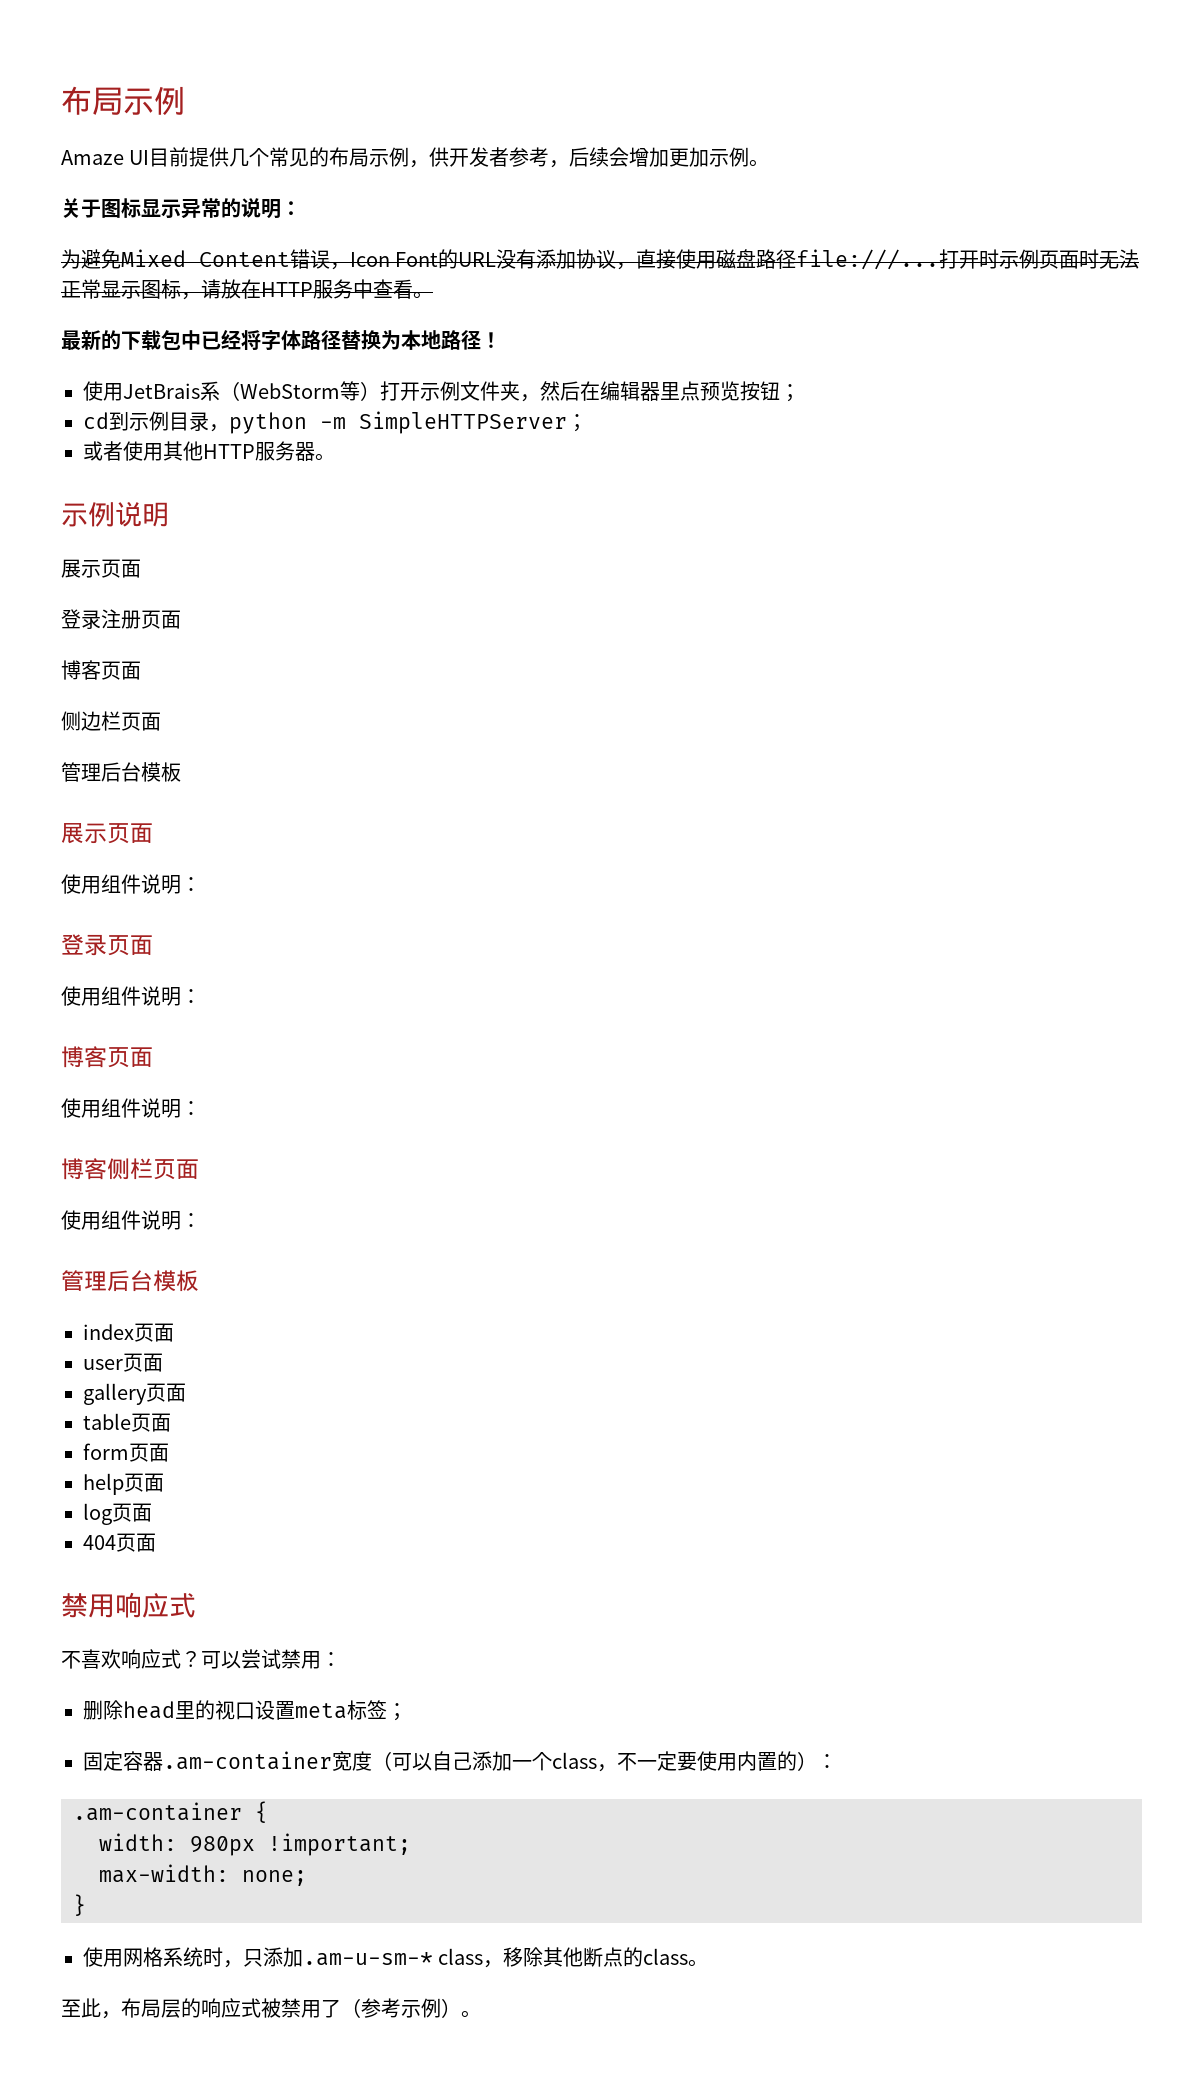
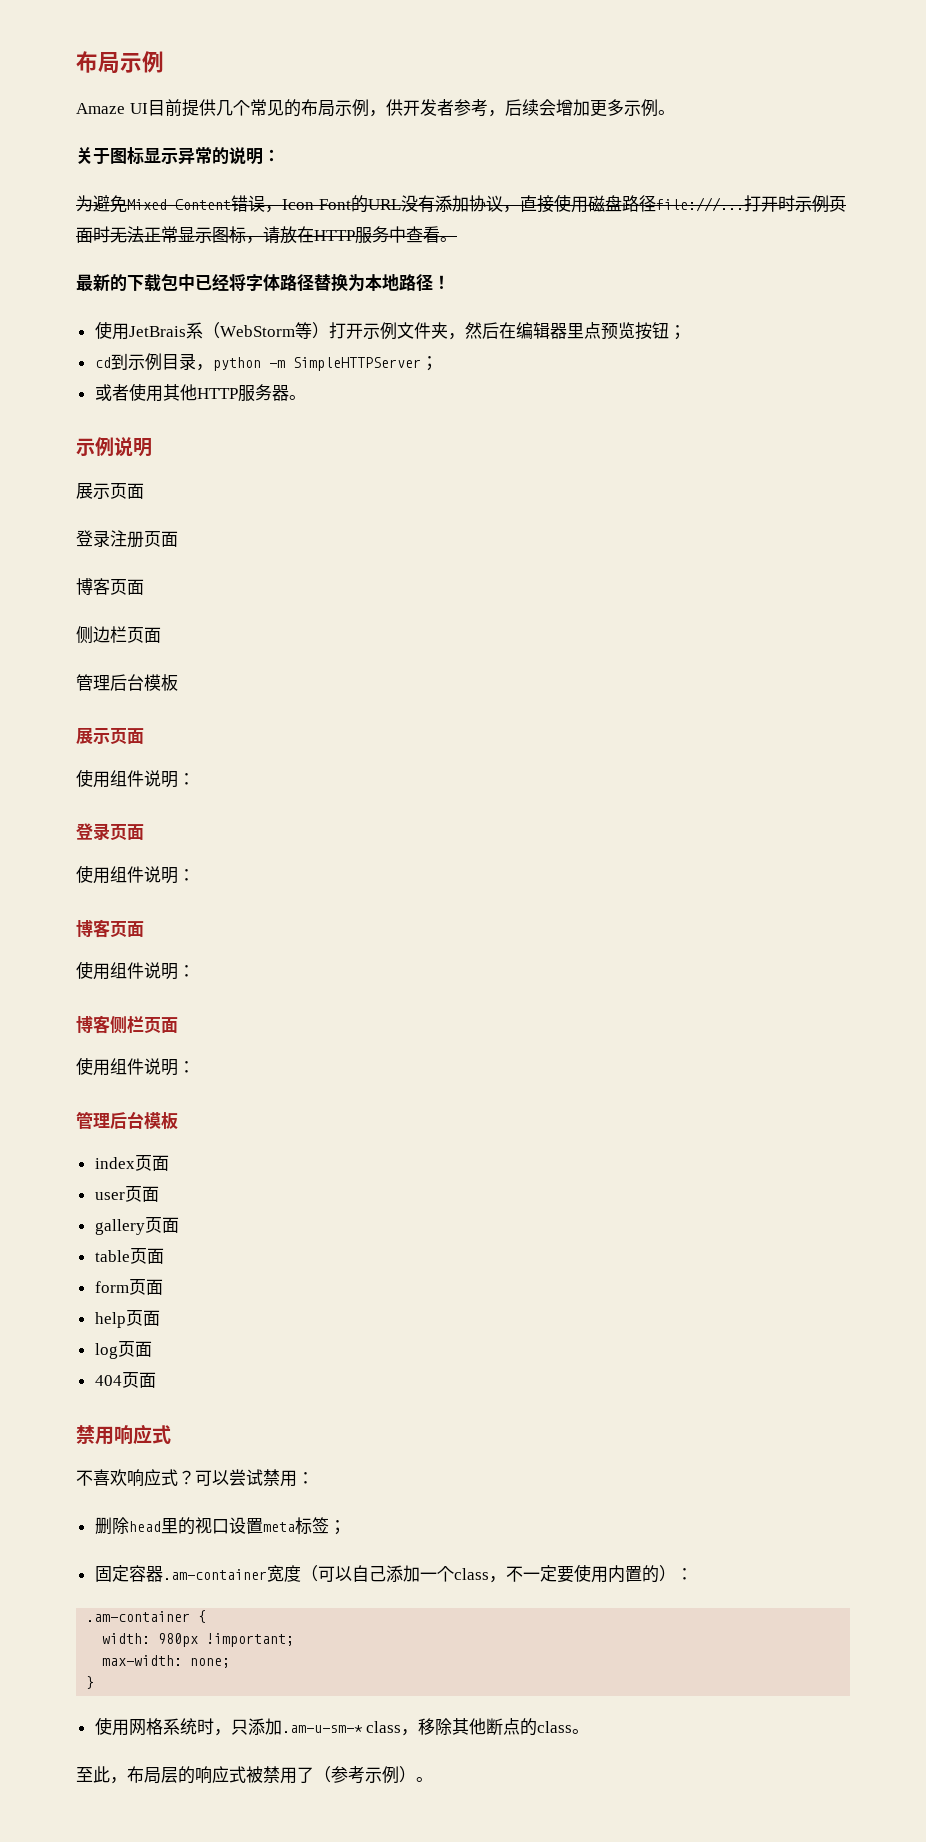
- Amaze UI目前提供几个常见的布局示例，供开发者参考，后续会增加更加示例。
+ Amaze UI目前提供几个常见的布局示例，供开发者参考，后续会增加更多示例。

